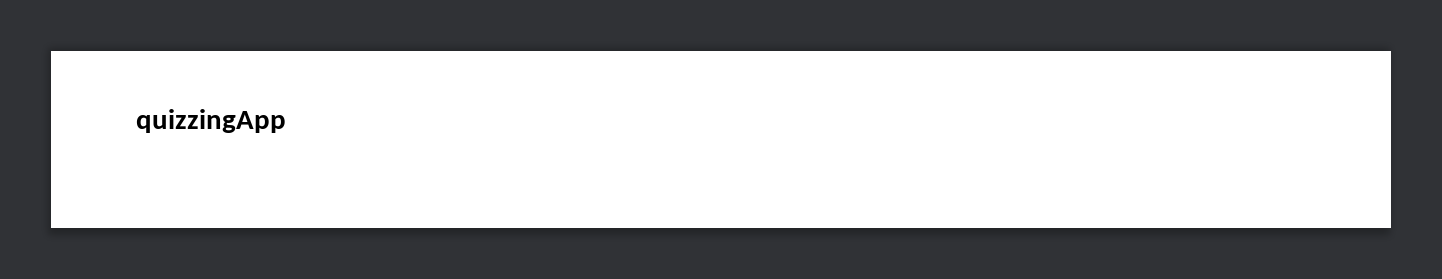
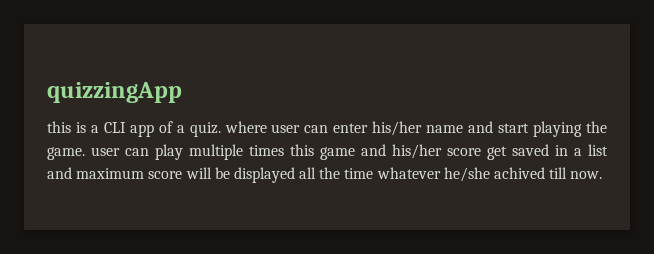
+ this is a CLI app of a quiz. where user can enter his/her name and start playing the game. user can play multiple times this game and his/her score get saved in a list and maximum score will be displayed all the time whatever he/she achived till now.

